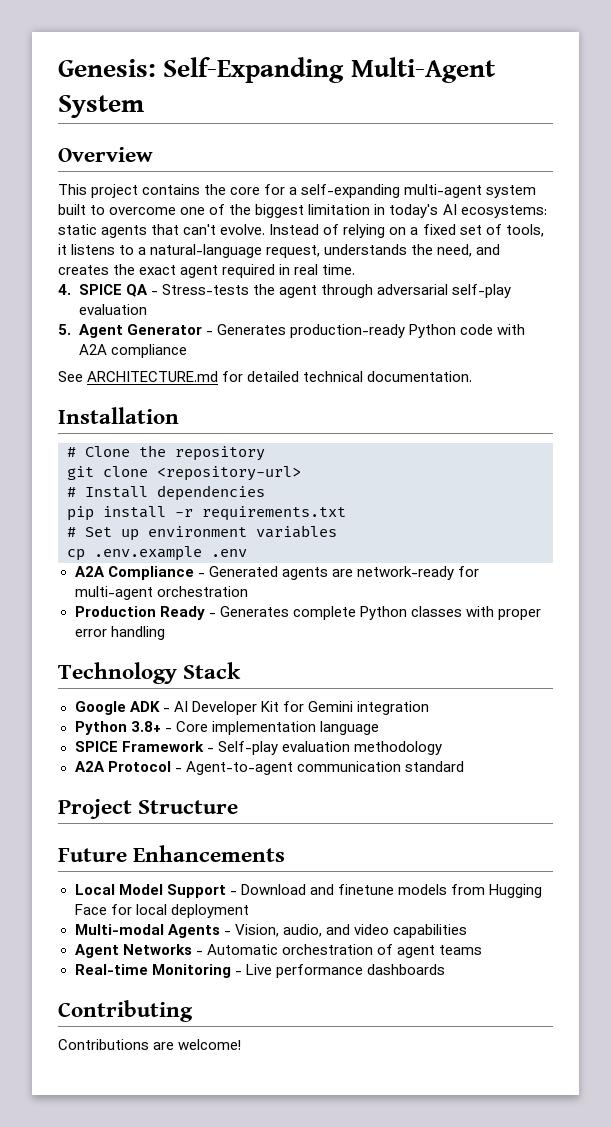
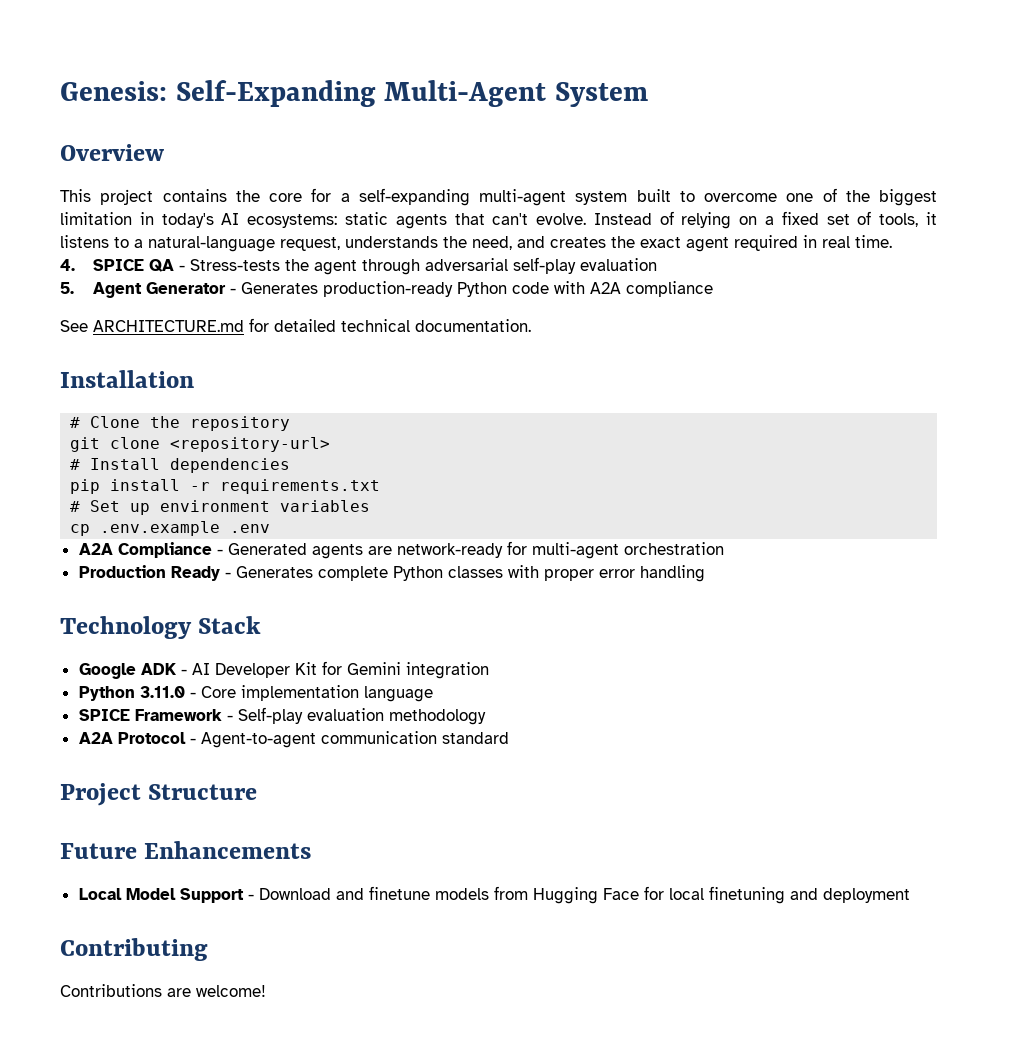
- Python 3.8+ - Core implementation language
+ Python 3.11.0 - Core implementation language
- Local Model Support - Download and finetune models from Hugging Face for local deployment
+ Local Model Support - Download and finetune models from Hugging Face for local finetuning and deployment
- Multi-modal Agents - Vision, audio, and video capabilities
- Agent Networks - Automatic orchestration of agent teams
- Real-time Monitoring - Live performance dashboards

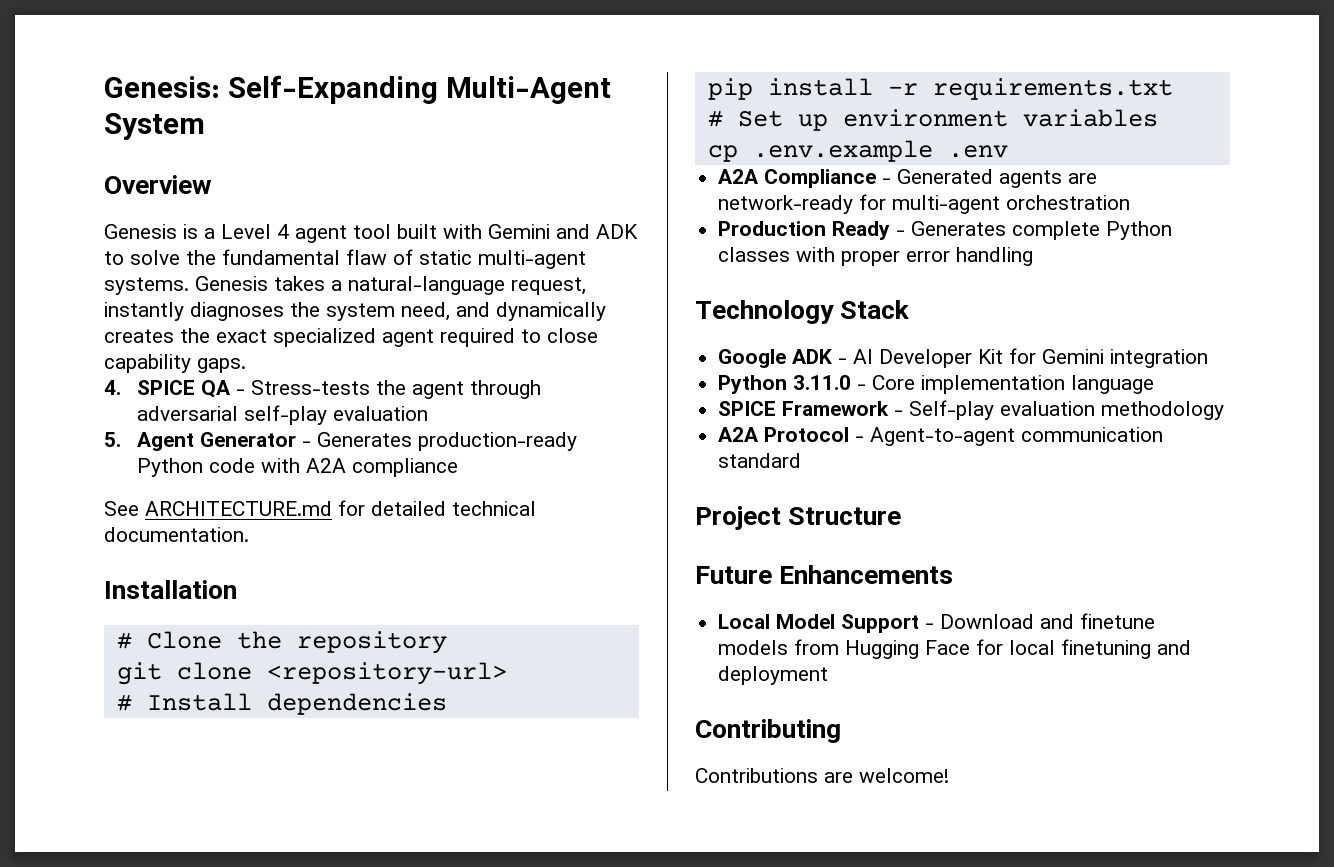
- This project contains the core for a self-expanding multi-agent system built to overcome one of the biggest limitation in today's AI ecosystems: static agents that can't evolve. Instead of relying on a fixed set of tools, it listens to a natural-language request, understands the need, and creates the exact agent required in real time.
+ Genesis is a Level 4 agent tool built with Gemini and ADK to solve the fundamental flaw of static multi-agent systems. Genesis takes a natural-language request, instantly diagnoses the system need, and dynamically creates the exact specialized agent required to close capability gaps.

